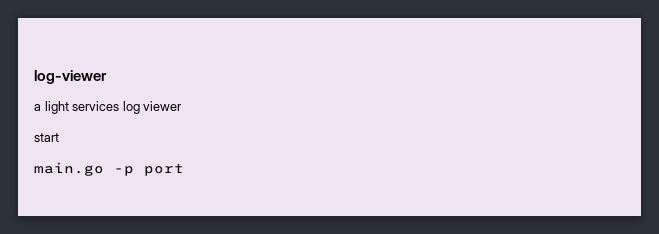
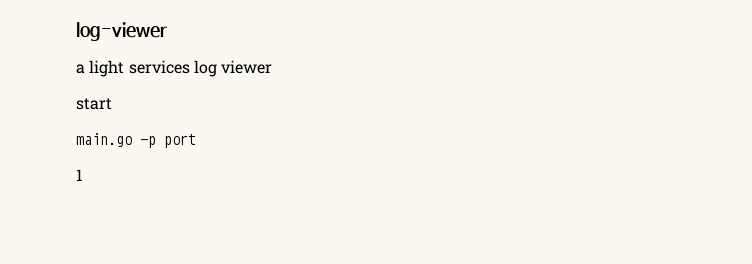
+ 1

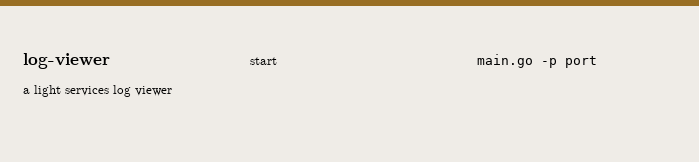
- 1

